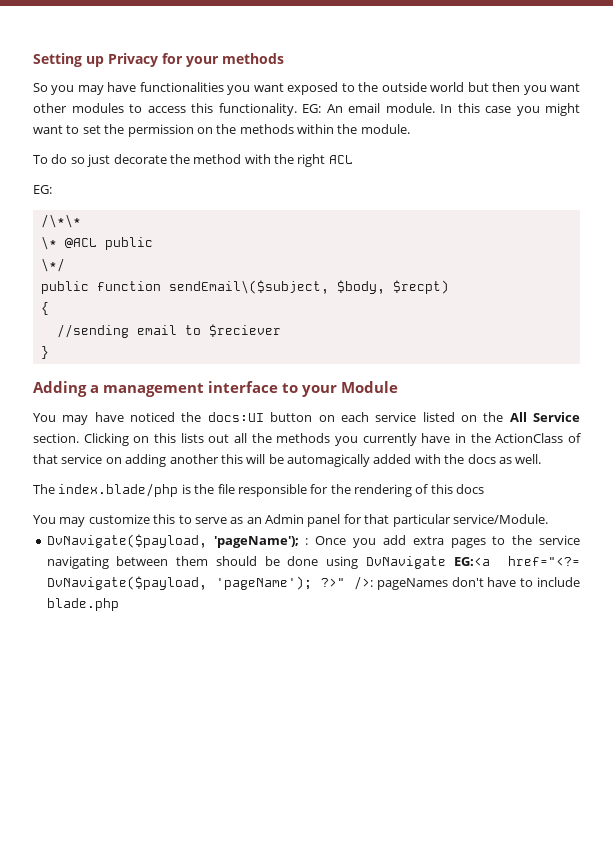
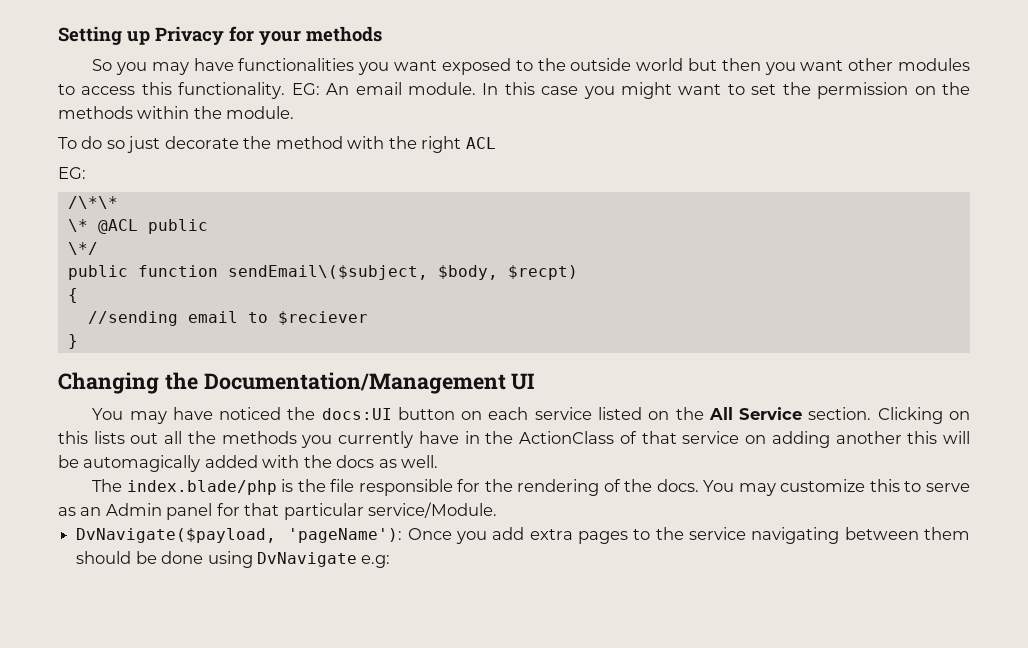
- Adding a management interface to your Module
+ Changing the Documentation/Management UI
- The index.blade/php is the file responsible for the rendering of this docs
- You may customize this to serve as an Admin panel for that particular service/Module.
+ The index.blade/php is the file responsible for the rendering of the docs. You may customize this to serve as an Admin panel for that particular service/Module.
- DvNavigate($payload, 'pageName'); : Once you add extra pages to the service navigating between them should be done using DvNavigate EG:<a href="<?= DvNavigate($payload, 'pageName'); ?>" />: pageNames don't have to include blade.php
+ DvNavigate($payload, 'pageName'): Once you add extra pages to the service navigating between them should be done using DvNavigate e.g:

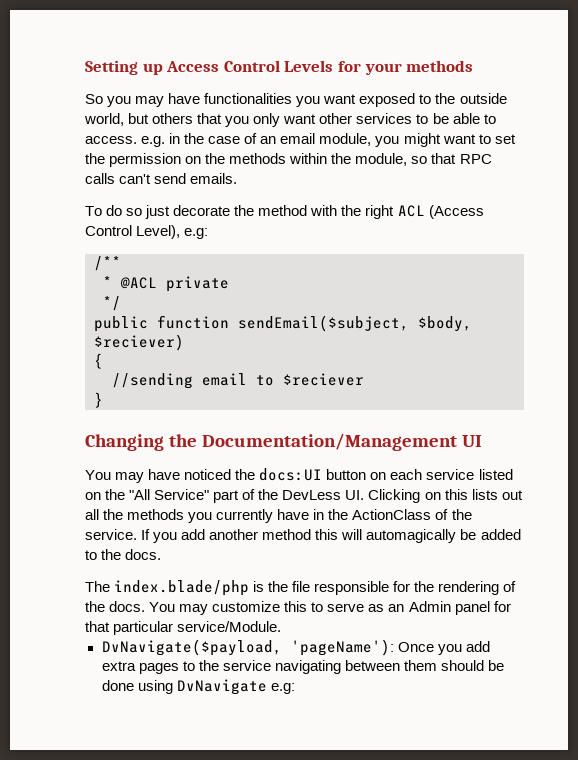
- Setting up Privacy for your methods
+ Setting up Access Control Levels for your methods
- So you may have functionalities you want exposed to the outside world but then you want other modules to access this functionality. EG: An email module. In this case you might want to set the permission on the methods within the module.
+ So you may have functionalities you want exposed to the outside world, but others that you only want other services to be able to access. e.g. in the case of an email module, you might want to set the permission on the methods within the module, so that RPC calls can't send emails.
- To do so just decorate the method with the right ACL
- EG:
- /\*\*
- \* @ACL public
- \*/
+ To do so just decorate the method with the right ACL (Access Control Level), e.g:
+ /**
+ * @ACL private
+ */
- public function sendEmail\($subject, $body, $recpt)
+ public function sendEmail($subject, $body, $reciever)
- You may have noticed the docs:UI button on each service listed on the All Service section. Clicking on this lists out all the methods you currently have in the ActionClass of that service on adding another this will be automagically added with the docs as well.
+ You may have noticed the docs:UI button on each service listed on the "All Service" part of the DevLess UI. Clicking on this lists out all the methods you currently have in the ActionClass of the service. If you add another method this will automagically be added to the docs.

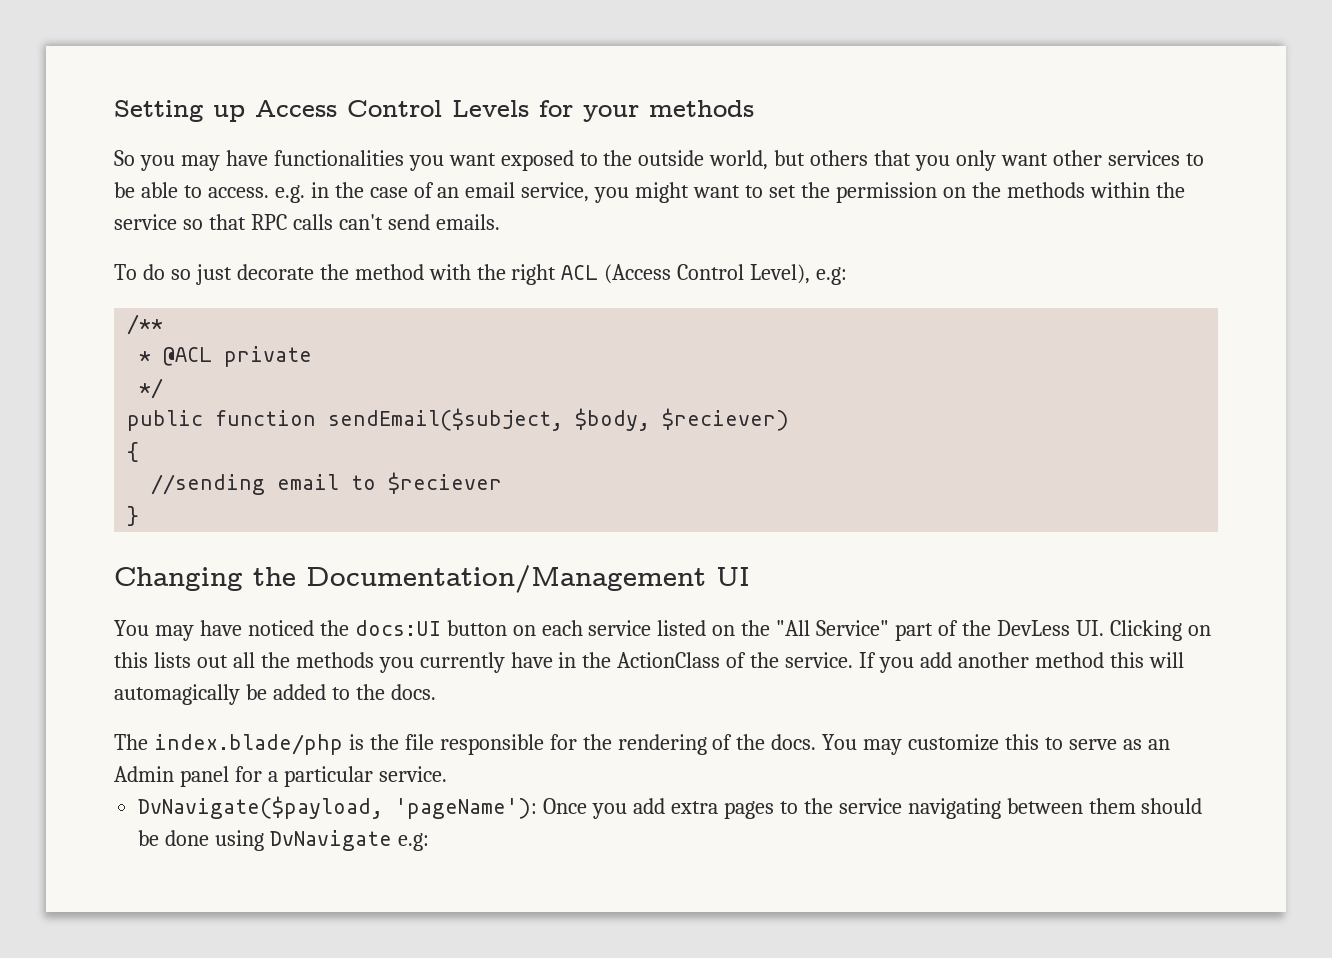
- So you may have functionalities you want exposed to the outside world, but others that you only want other services to be able to access. e.g. in the case of an email module, you might want to set the permission on the methods within the module, so that RPC calls can't send emails.
+ So you may have functionalities you want exposed to the outside world, but others that you only want other services to be able to access. e.g. in the case of an email service, you might want to set the permission on the methods within the service so that RPC calls can't send emails.
- You may customize this to serve as an Admin panel for that particular service/Module.
+ You may customize this to serve as an Admin panel for a particular service.

